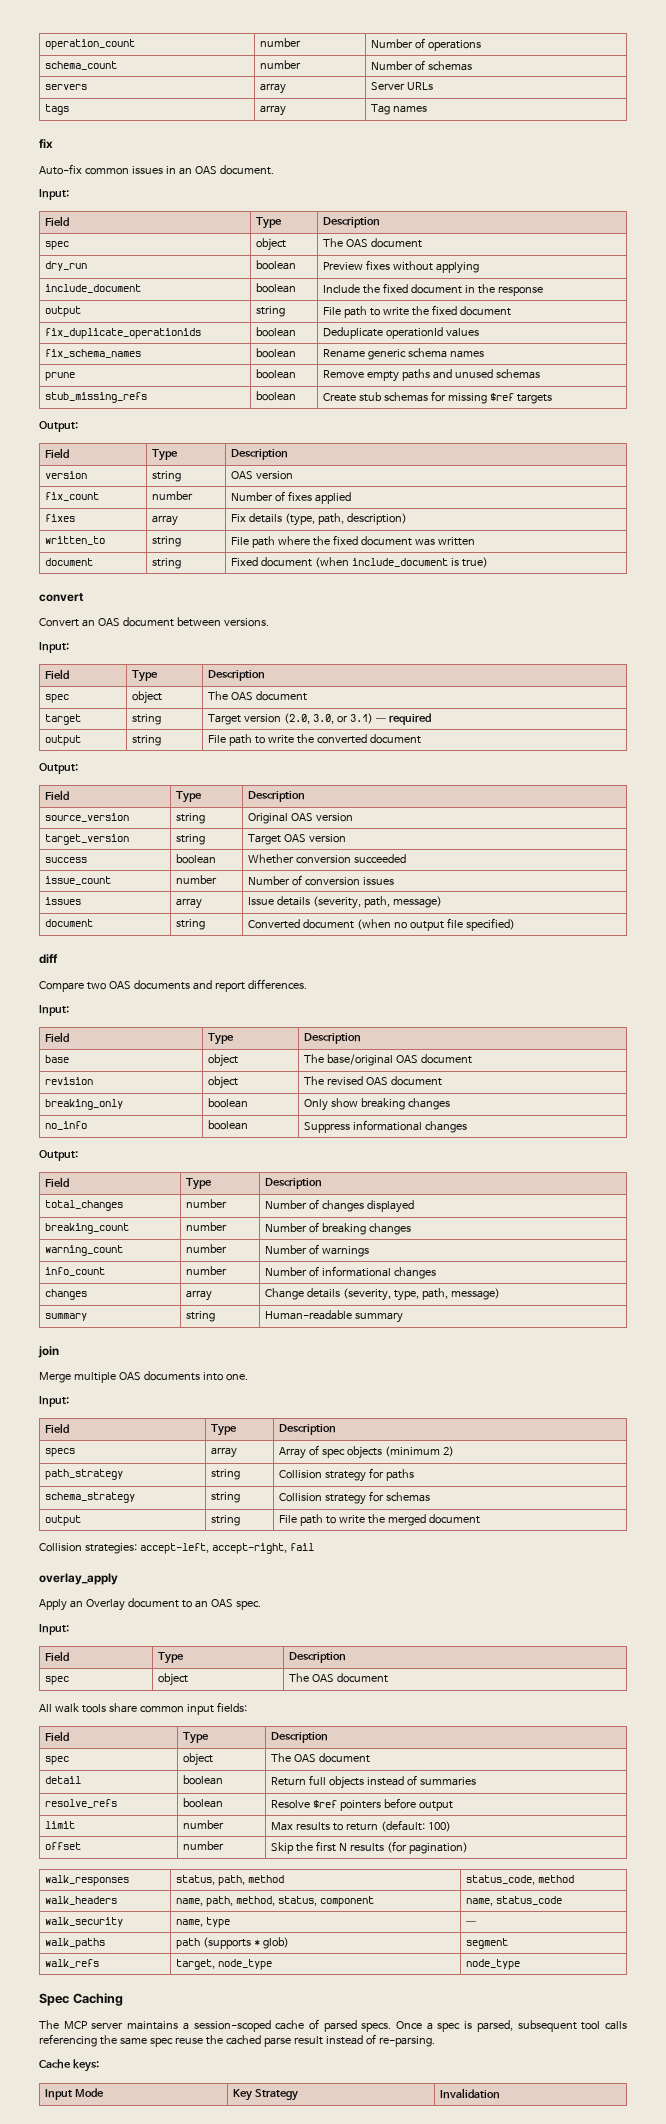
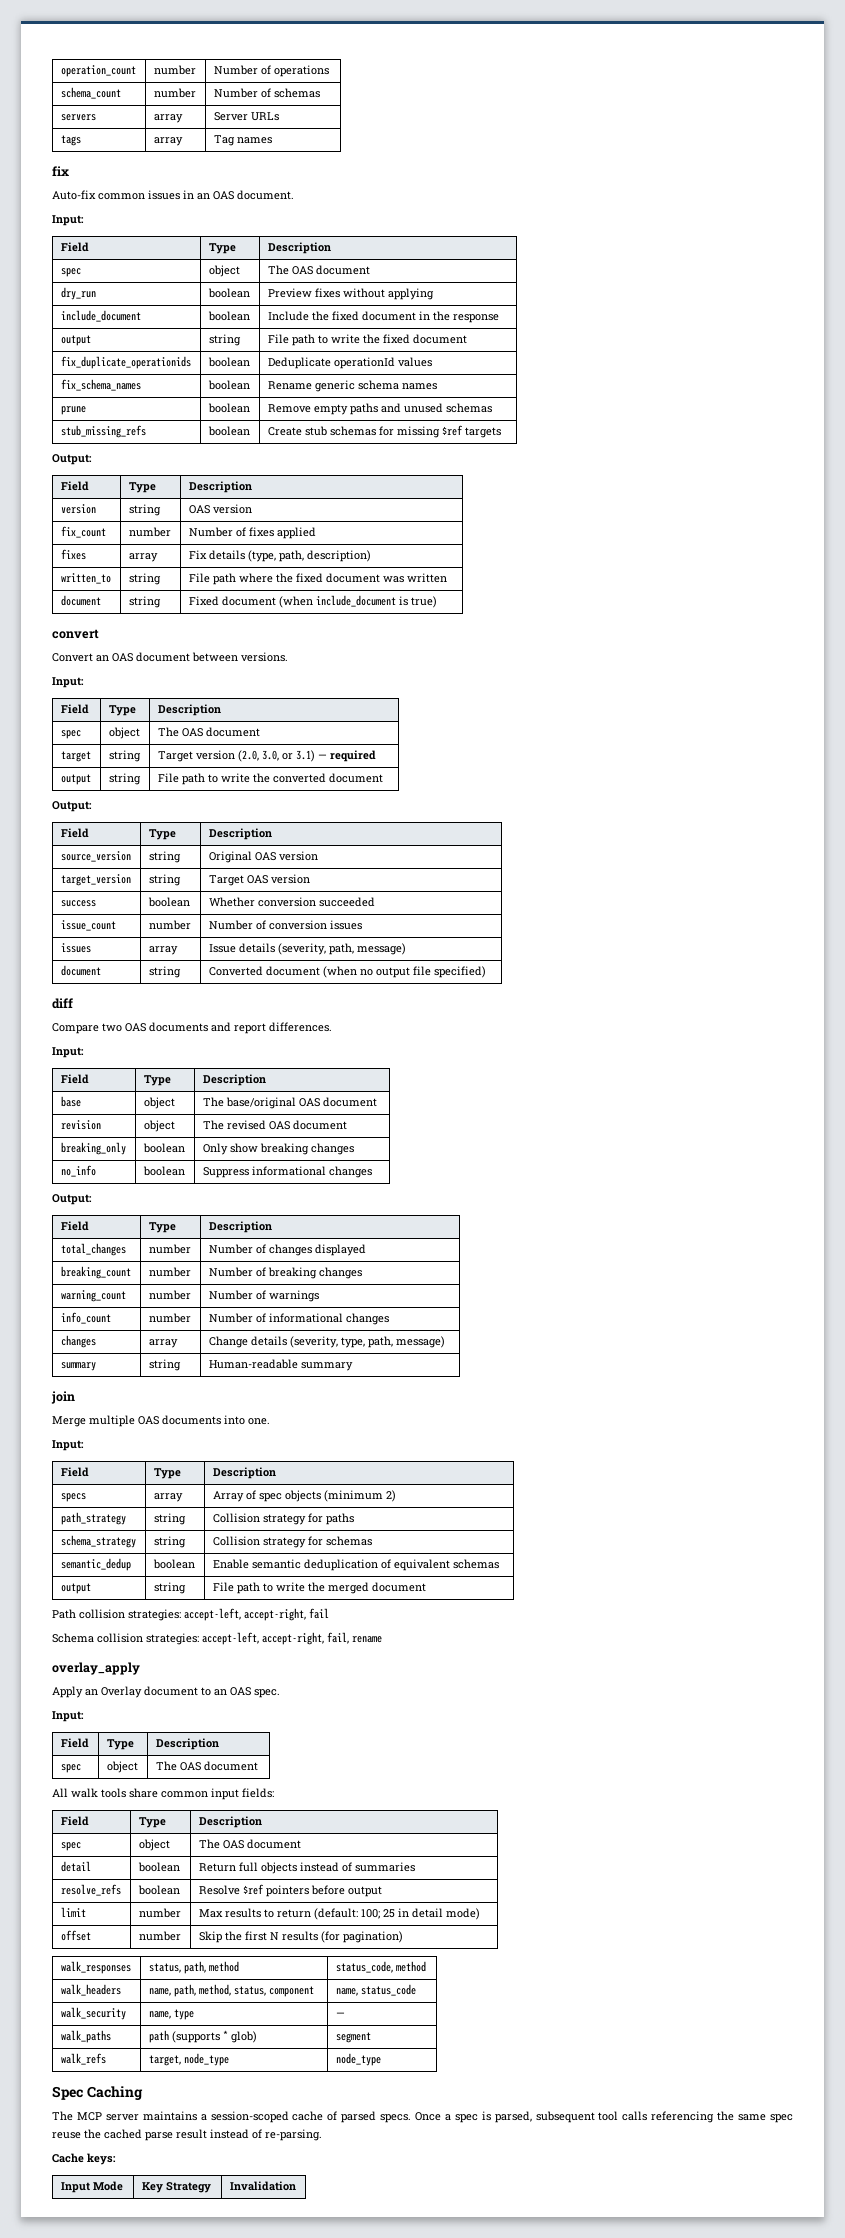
+ semantic_dedup | boolean | Enable semantic deduplication of equivalent schemas
- Collision strategies: accept-left, accept-right, fail
+ Path collision strategies: accept-left, accept-right, fail
+ Schema collision strategies: accept-left, accept-right, fail, rename
- limit | number | Max results to return (default: 100)
+ limit | number | Max results to return (default: 100; 25 in detail mode)

